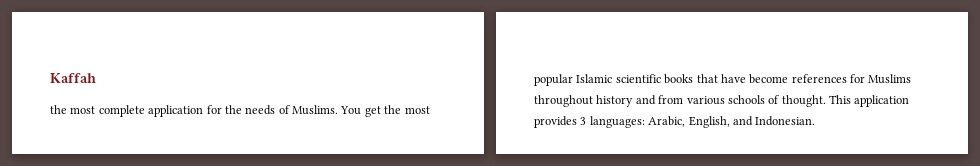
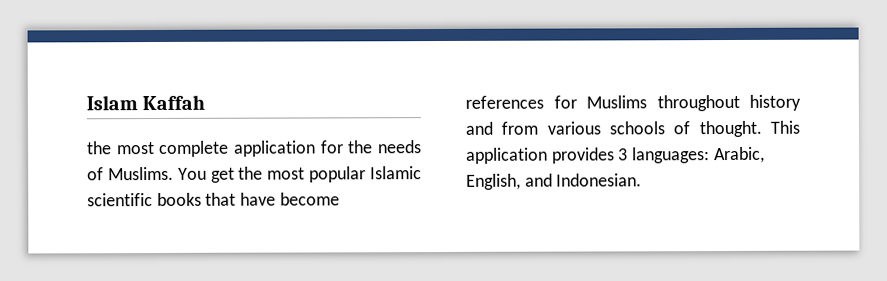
- Kaffah
+ Islam Kaffah

